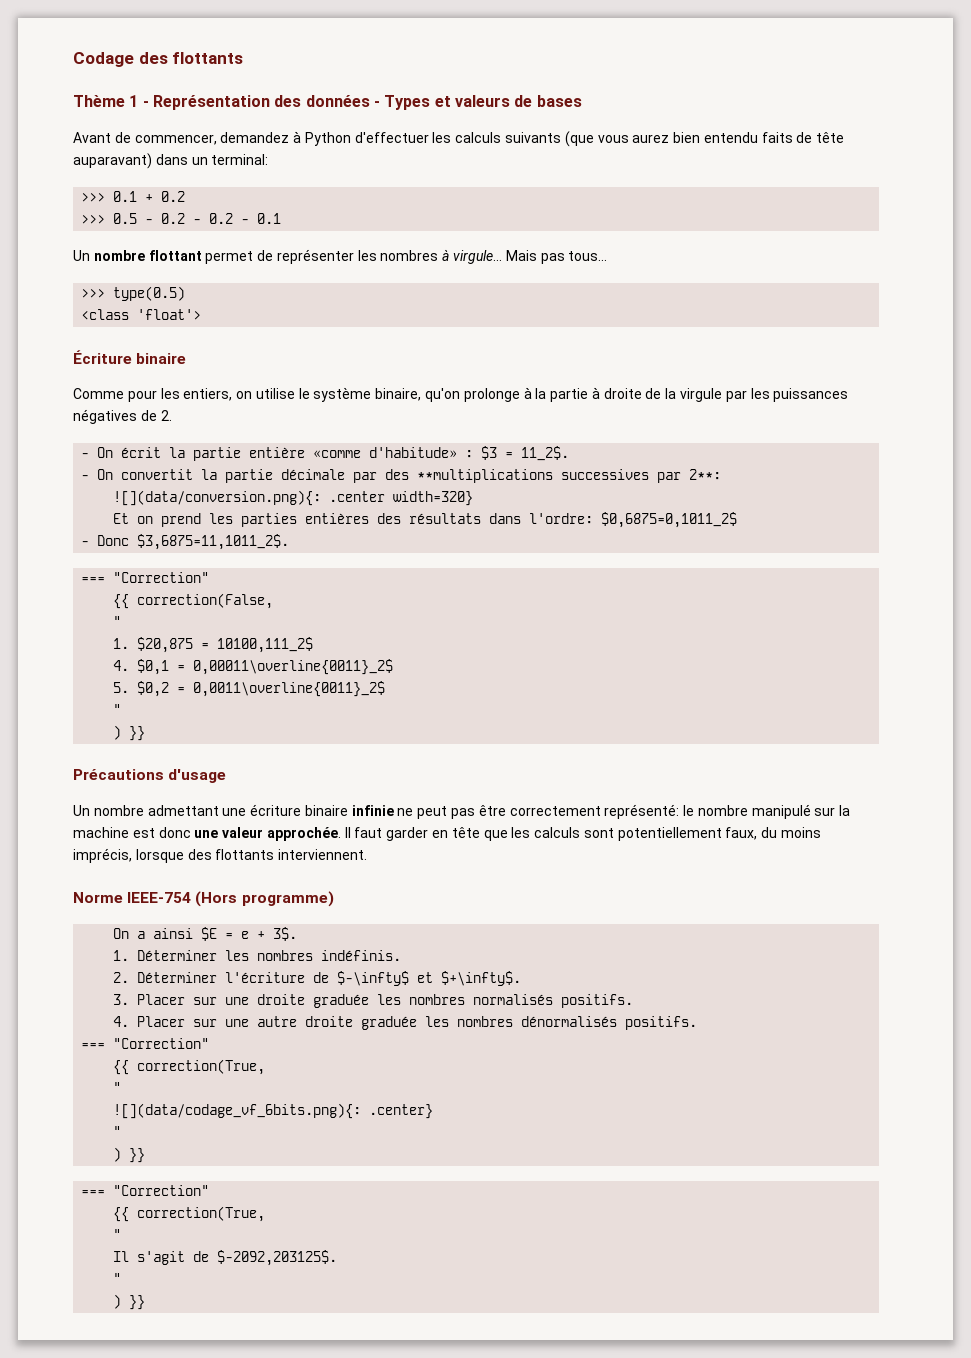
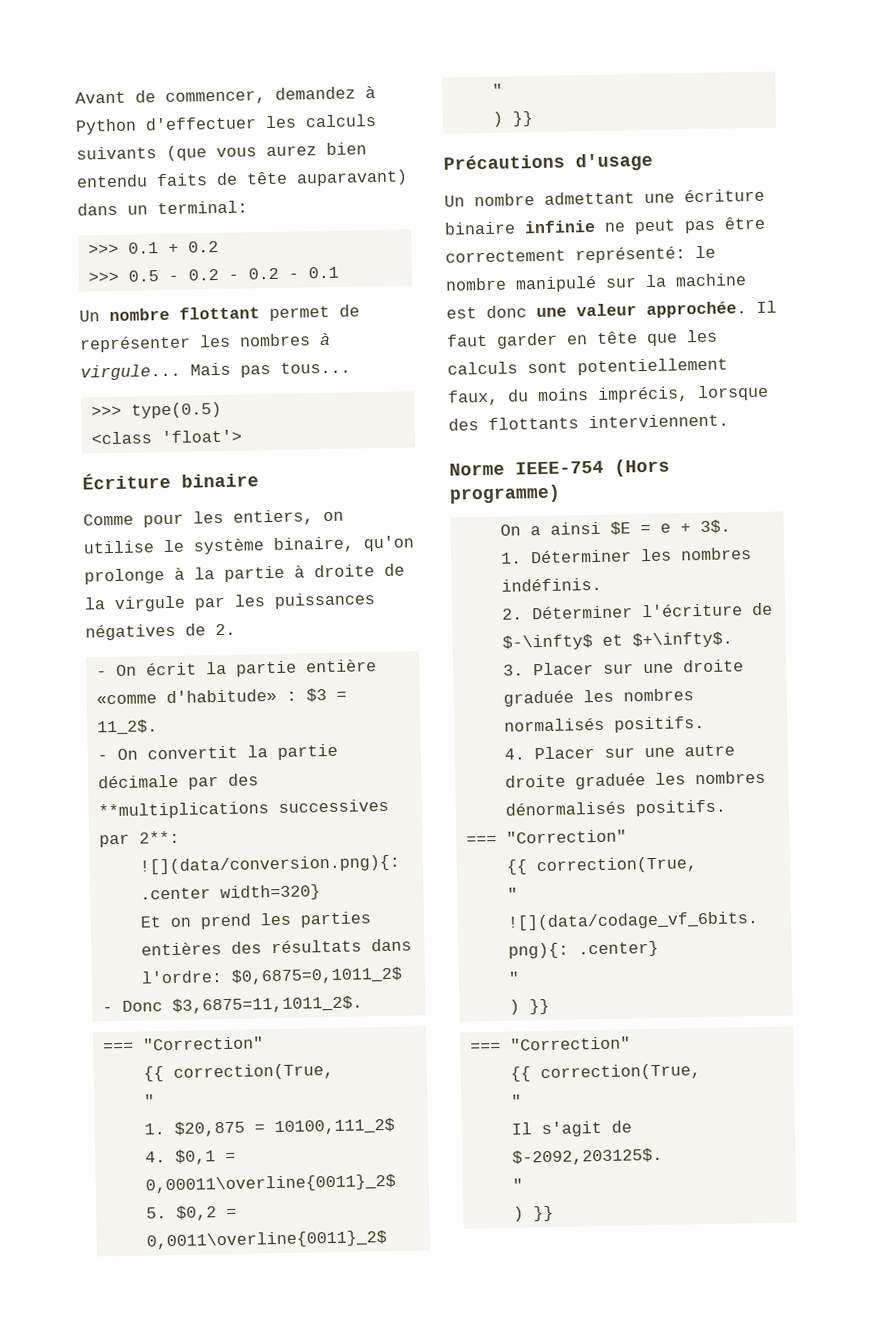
- Codage des flottants
- Thème 1 - Représentation des données - Types et valeurs de bases
  - Donc $3,6875=11,1011_2$.
  === "Correction"
- {{ correction(False,
+ {{ correction(True,

